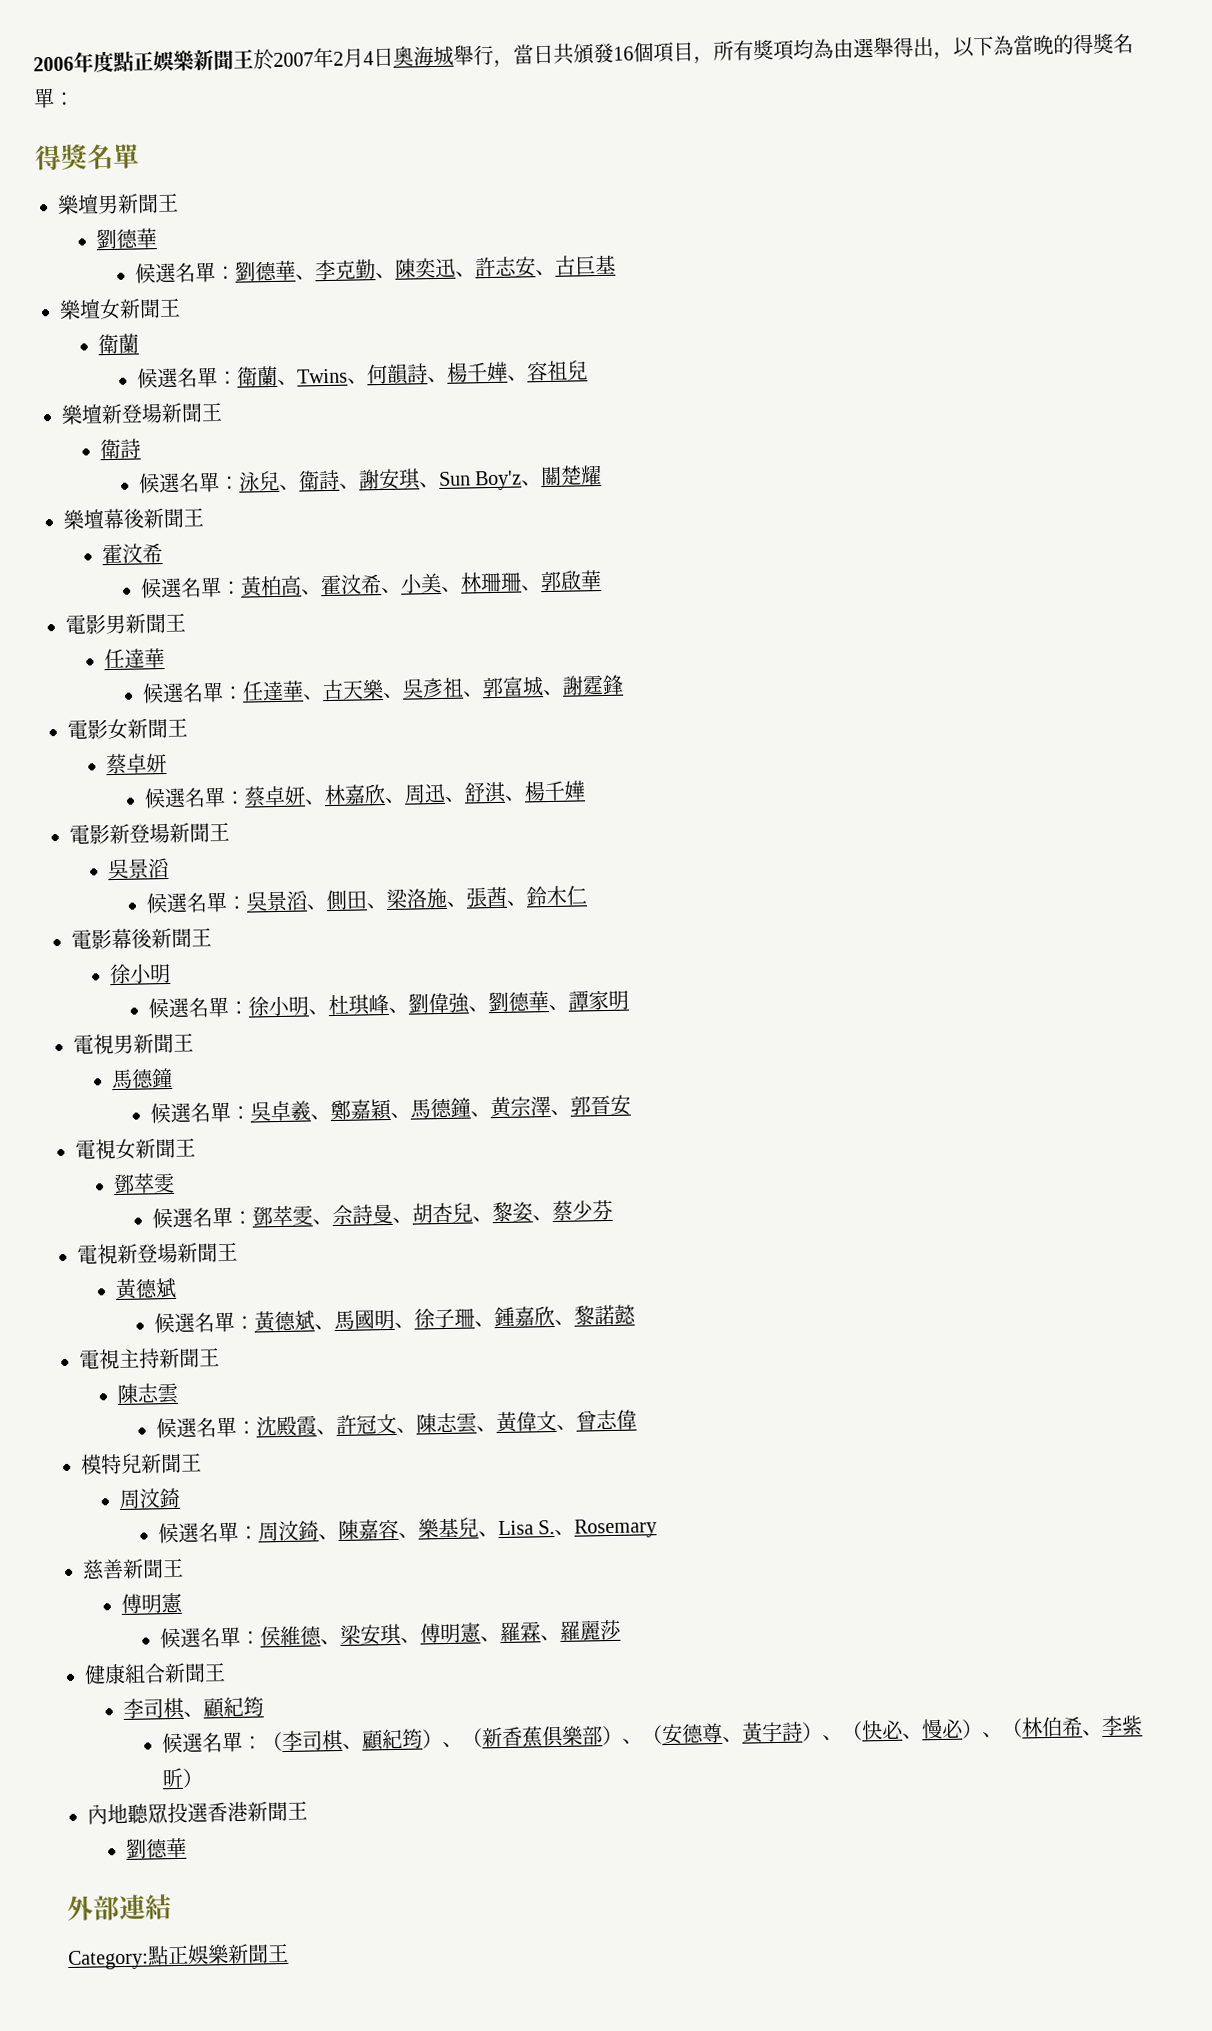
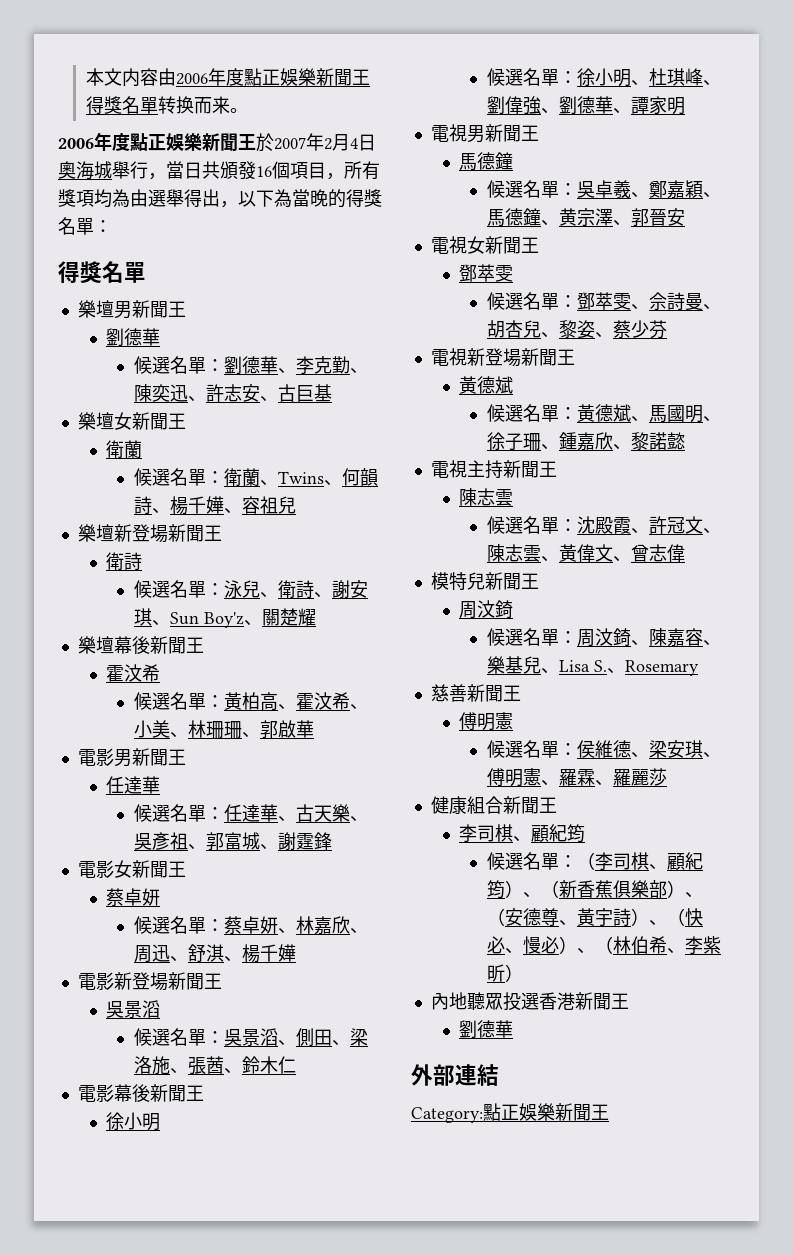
+ 本文内容由2006年度點正娛樂新聞王得獎名單转换而来。

